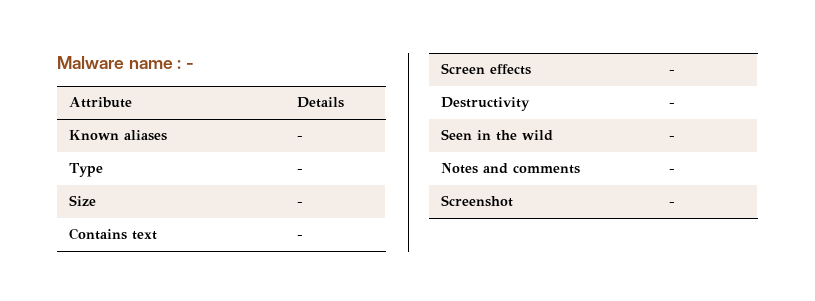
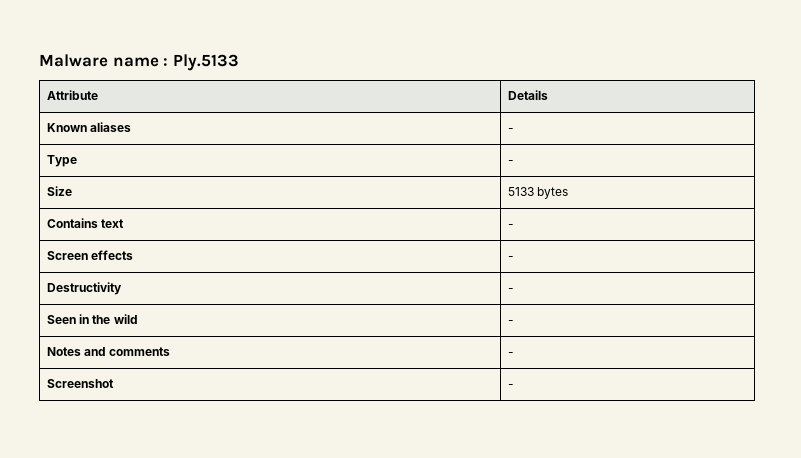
- Malware name : -
+ Malware name : Ply.5133
- Size | -
+ Size | 5133 bytes

